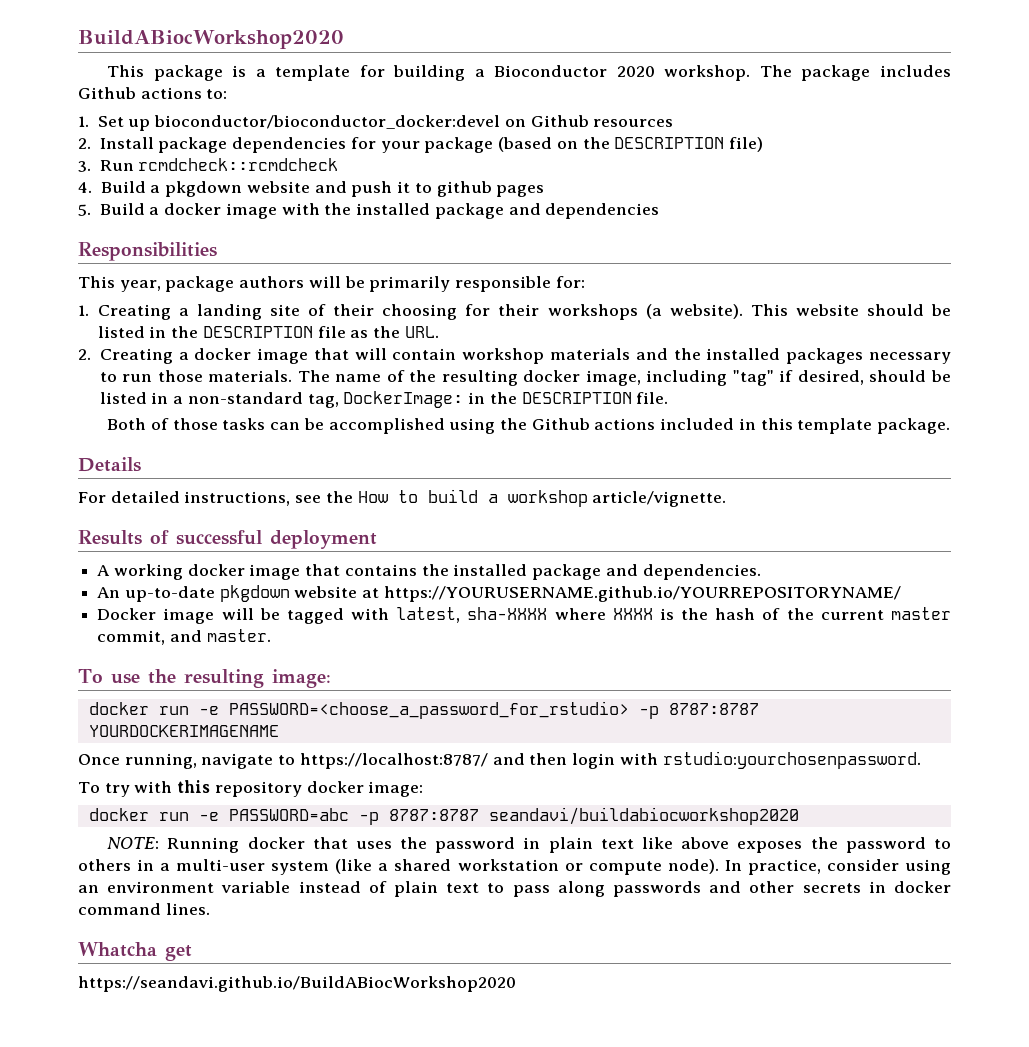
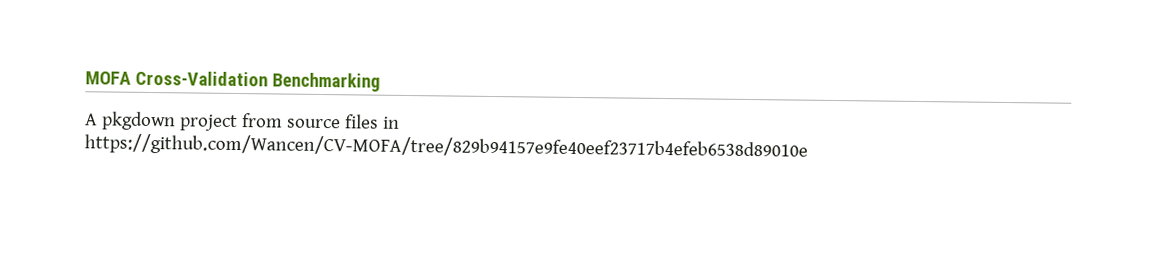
- BuildABiocWorkshop2020
- This package is a template for building a Bioconductor 2020 workshop. The package includes Github actions to:
- 1. Set up bioconductor/bioconductor_docker:devel on Github resources
- 2. Install package dependencies for your package (based on the DESCRIPTION file)
- 3. Run rcmdcheck::rcmdcheck
- 4. Build a pkgdown website and push it to github pages
- 5. Build a docker image with the installed package and dependencies
- Responsibilities
- This year, package authors will be primarily responsible for:
- 1. Creating a landing site of their choosing for their workshops (a website). This website should be listed in the DESCRIPTION file as the URL.
- 2. Creating a docker image that will contain workshop materials and the installed packages necessary to run those materials. The name of the resulting docker image, including "tag" if desired, should be listed in a non-standard tag, DockerImage: in the DESCRIPTION file.
- Both of those tasks can be accomplished using the Github actions included in this template package.
- Details
- For detailed instructions, see the How to build a workshop article/vignette.
- Results of successful deployment
- A working docker image that contains the installed package and dependencies.
- An up-to-date pkgdown website at https://YOURUSERNAME.github.io/YOURREPOSITORYNAME/
- Docker image will be tagged with latest, sha-XXXX where XXXX is the hash of the current master commit, and master.
- To use the resulting image:
- docker run -e PASSWORD=<choose_a_password_for_rstudio> -p 8787:8787 YOURDOCKERIMAGENAME
- Once running, navigate to https://localhost:8787/ and then login with rstudio:yourchosenpassword.
- To try with this repository docker image:
- docker run -e PASSWORD=abc -p 8787:8787 seandavi/buildabiocworkshop2020
- NOTE: Running docker that uses the password in plain text like above exposes the password to others in a multi-user system (like a shared workstation or compute node). In practice, consider using an environment variable instead of plain text to pass along passwords and other secrets in docker command lines.
- Whatcha get
- https://seandavi.github.io/BuildABiocWorkshop2020
+ MOFA Cross-Validation Benchmarking
+ A pkgdown project from source files in https://github.com/Wancen/CV-MOFA/tree/829b94157e9fe40eef23717b4efeb6538d89010e

